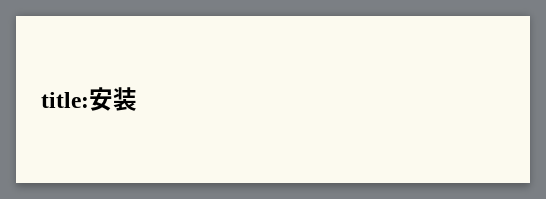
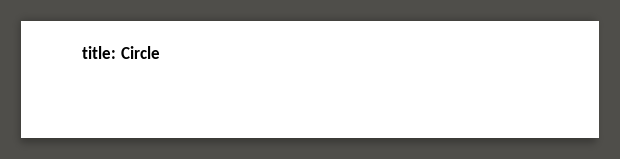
- title:安装
+ title: Circle

